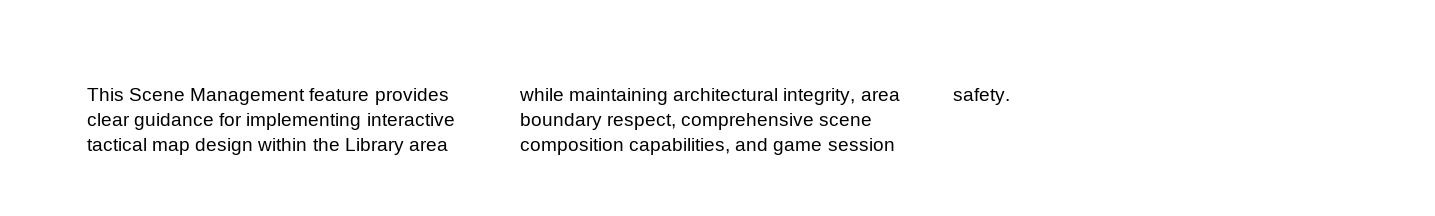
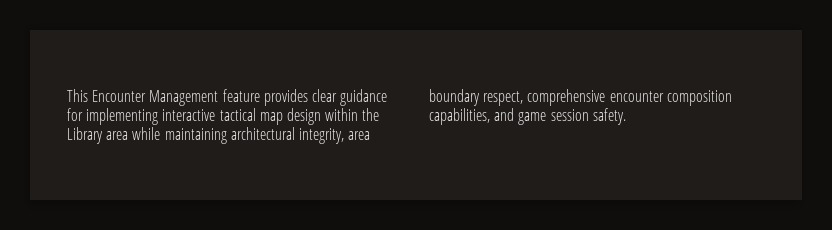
- This Scene Management feature provides clear guidance for implementing interactive tactical map design within the Library area while maintaining architectural integrity, area boundary respect, comprehensive scene composition capabilities, and game session safety.
+ This Encounter Management feature provides clear guidance for implementing interactive tactical map design within the Library area while maintaining architectural integrity, area boundary respect, comprehensive encounter composition capabilities, and game session safety.

